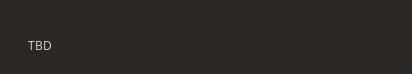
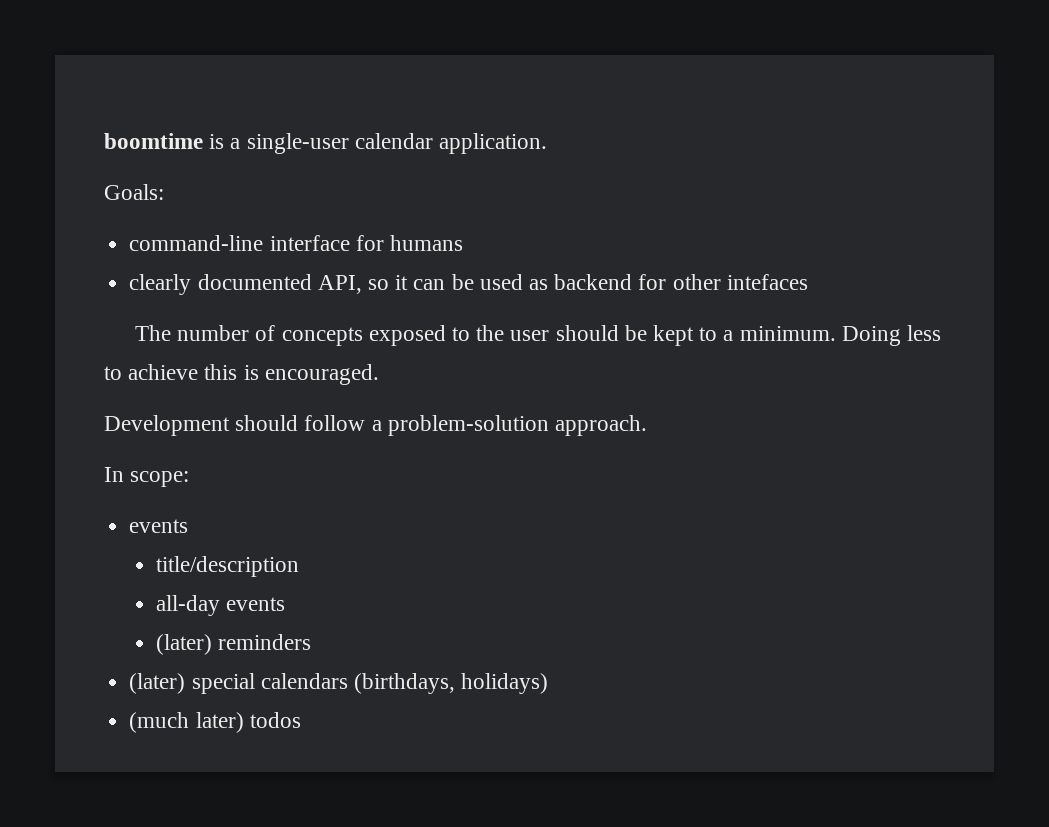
- TBD
+ boomtime is a single-user calendar application.
+ Goals:
+ command-line interface for humans
+ clearly documented API, so it can be used as backend for other intefaces
+ The number of concepts exposed to the user should be kept to a minimum. Doing less to achieve this is encouraged.
+ Development should follow a problem-solution approach.
+ In scope:
+ events
+ title/description
+ all-day events
+ (later) reminders
+ (later) special calendars (birthdays, holidays)
+ (much later) todos

